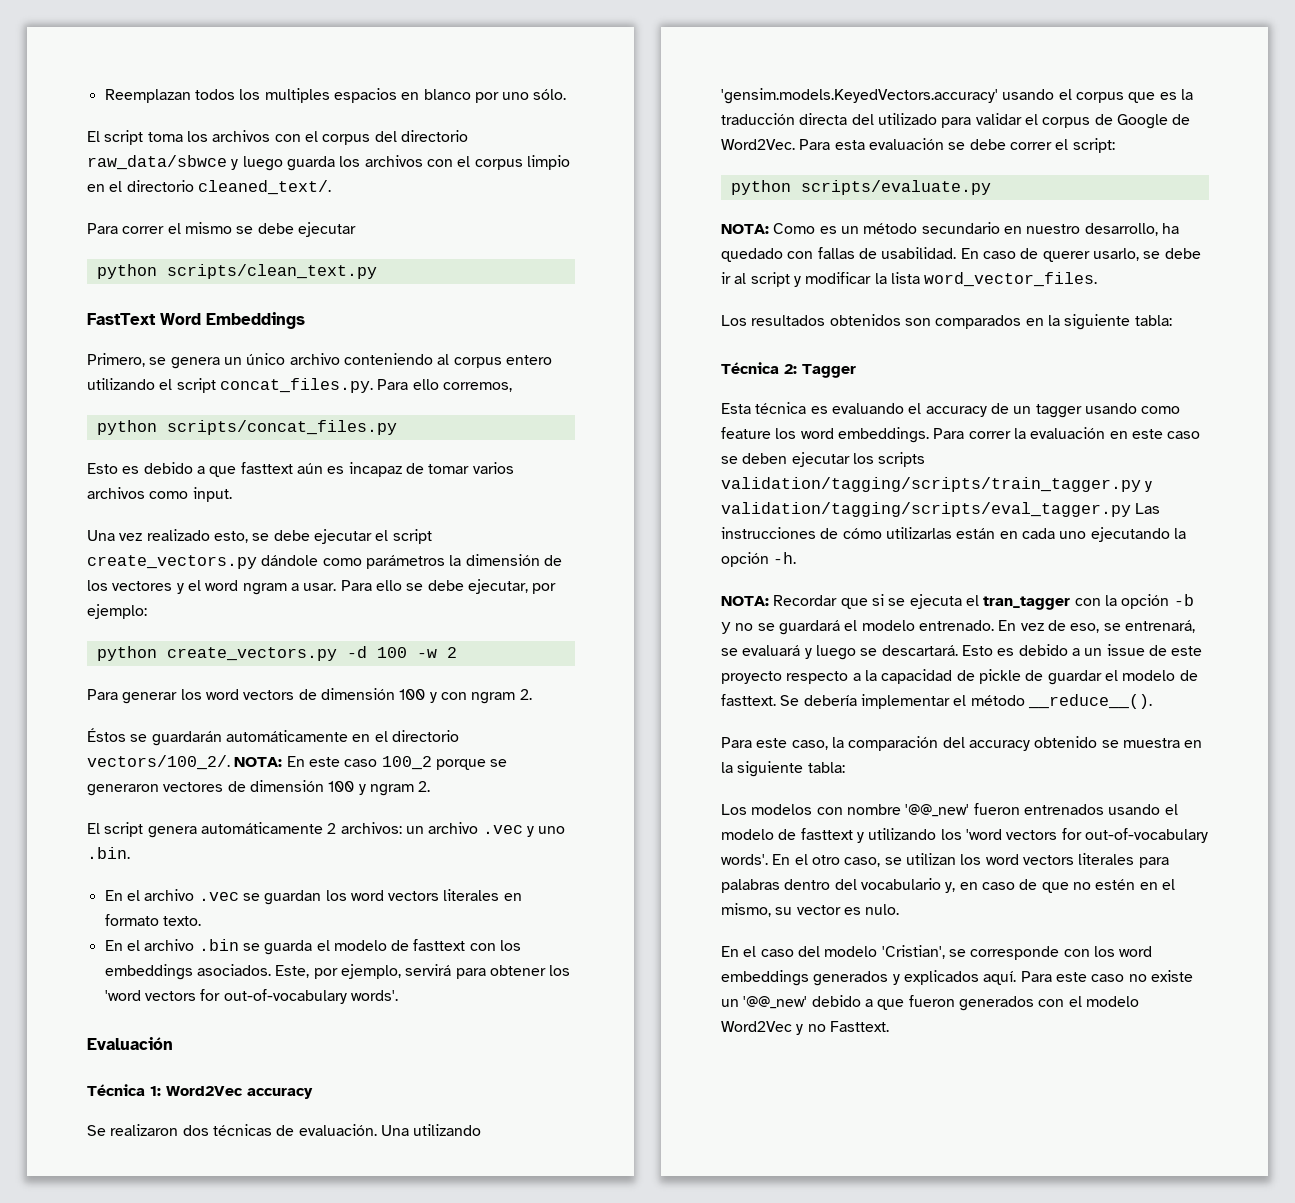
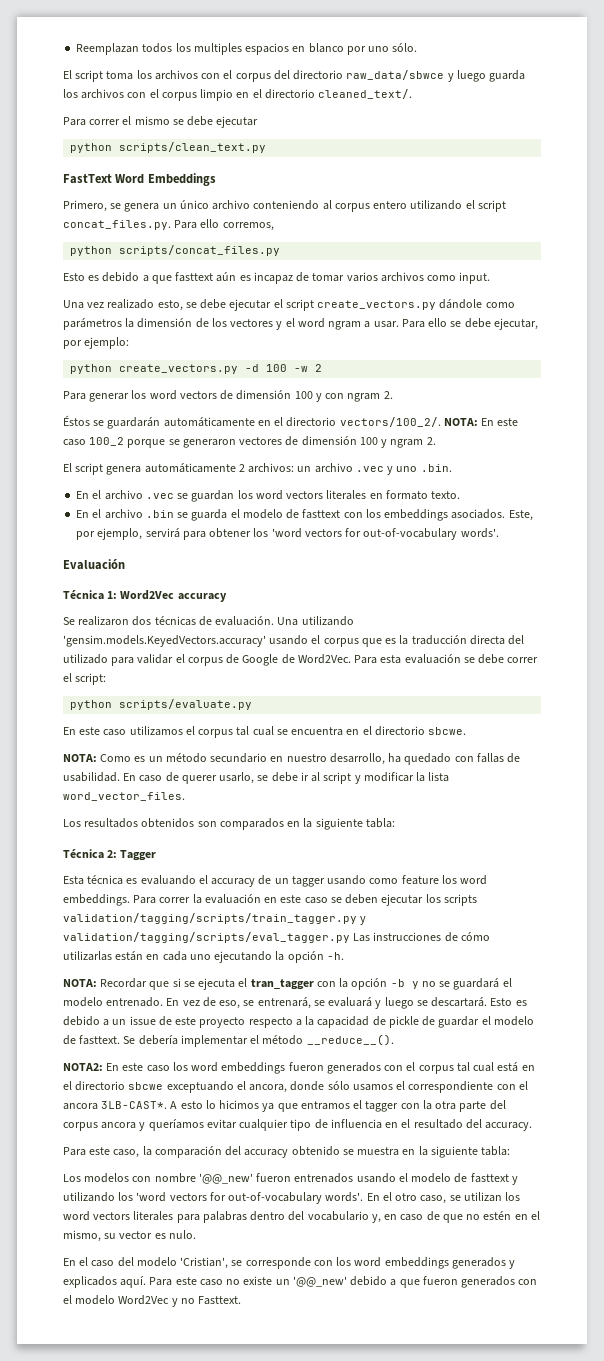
+ En este caso utilizamos el corpus tal cual se encuentra en el directorio sbcwe.
+ NOTA2: En este caso los word embeddings fueron generados con el corpus tal cual está en el directorio sbcwe exceptuando el ancora, donde sólo usamos el correspondiente con el ancora 3LB-CAST*. A esto lo hicimos ya que entramos el tagger con la otra parte del corpus ancora y queríamos evitar cualquier tipo de influencia en el resultado del accuracy.

